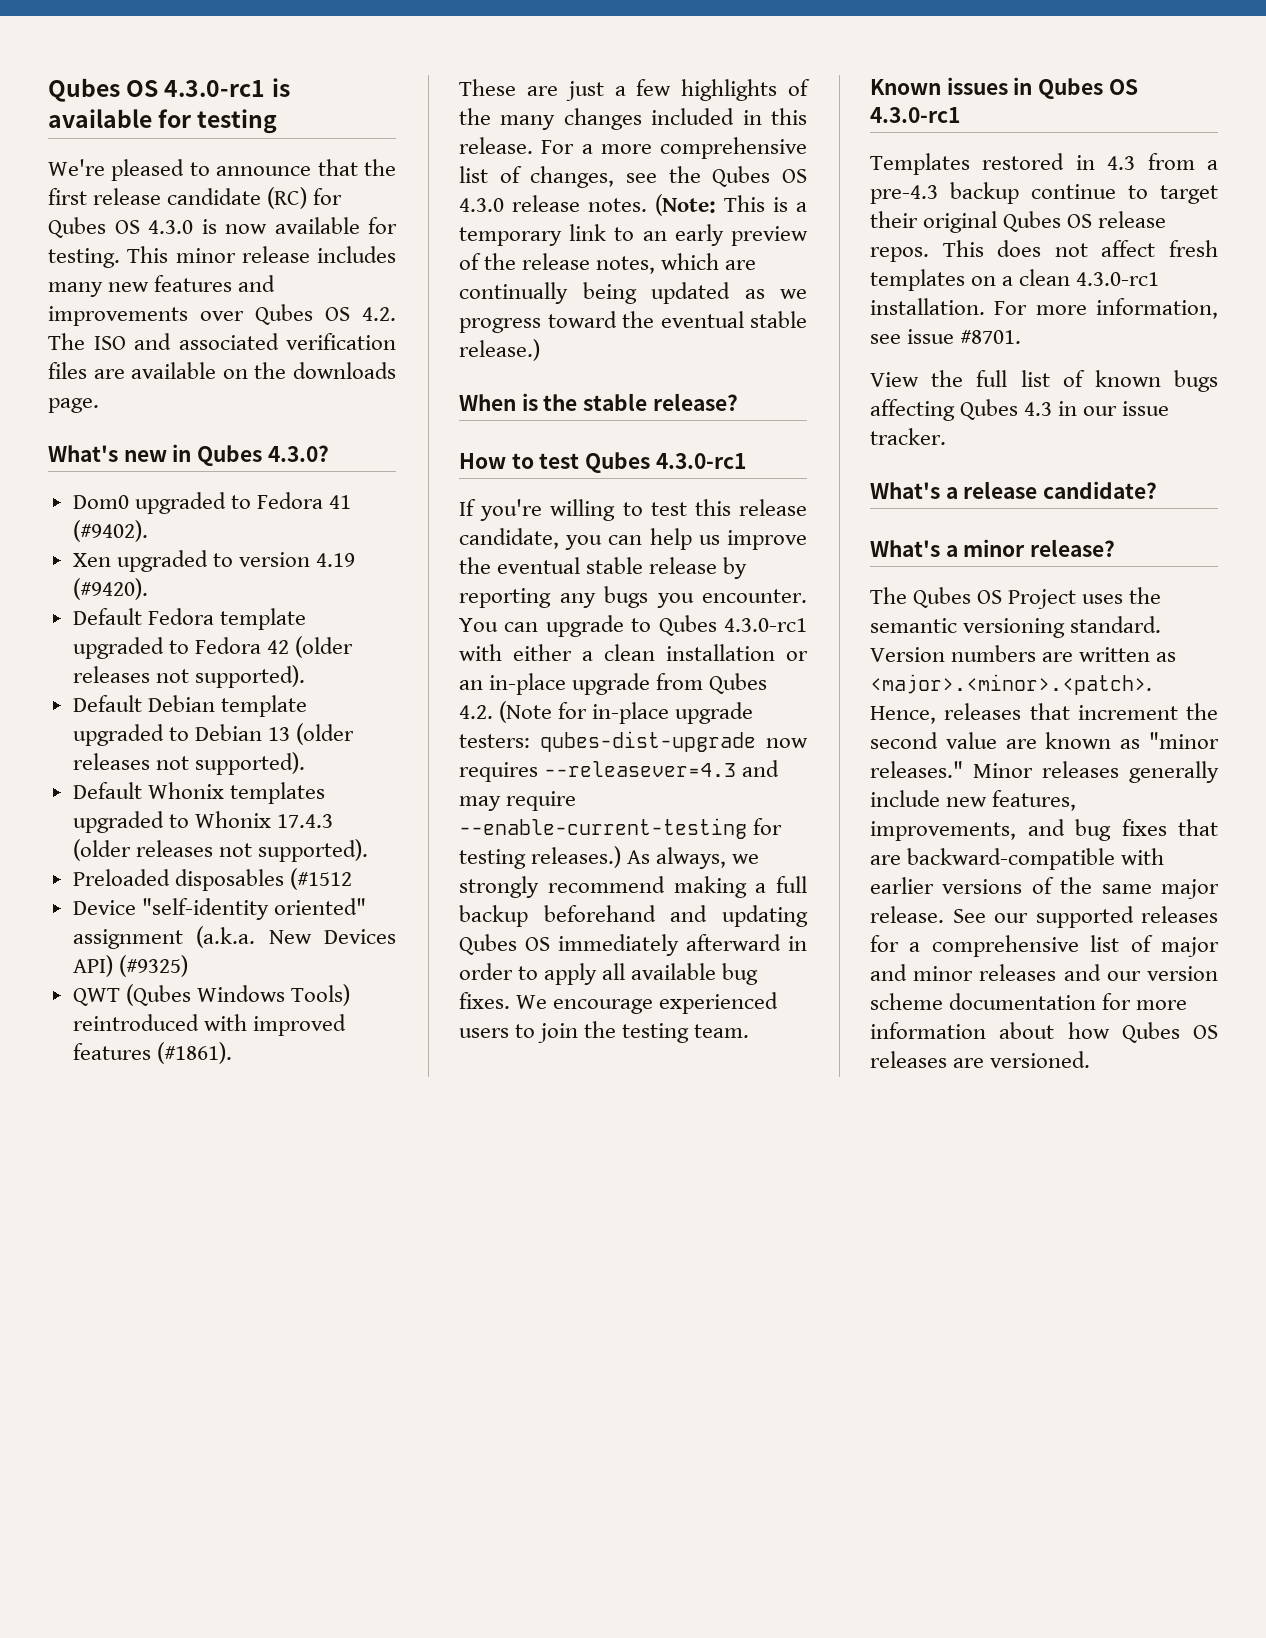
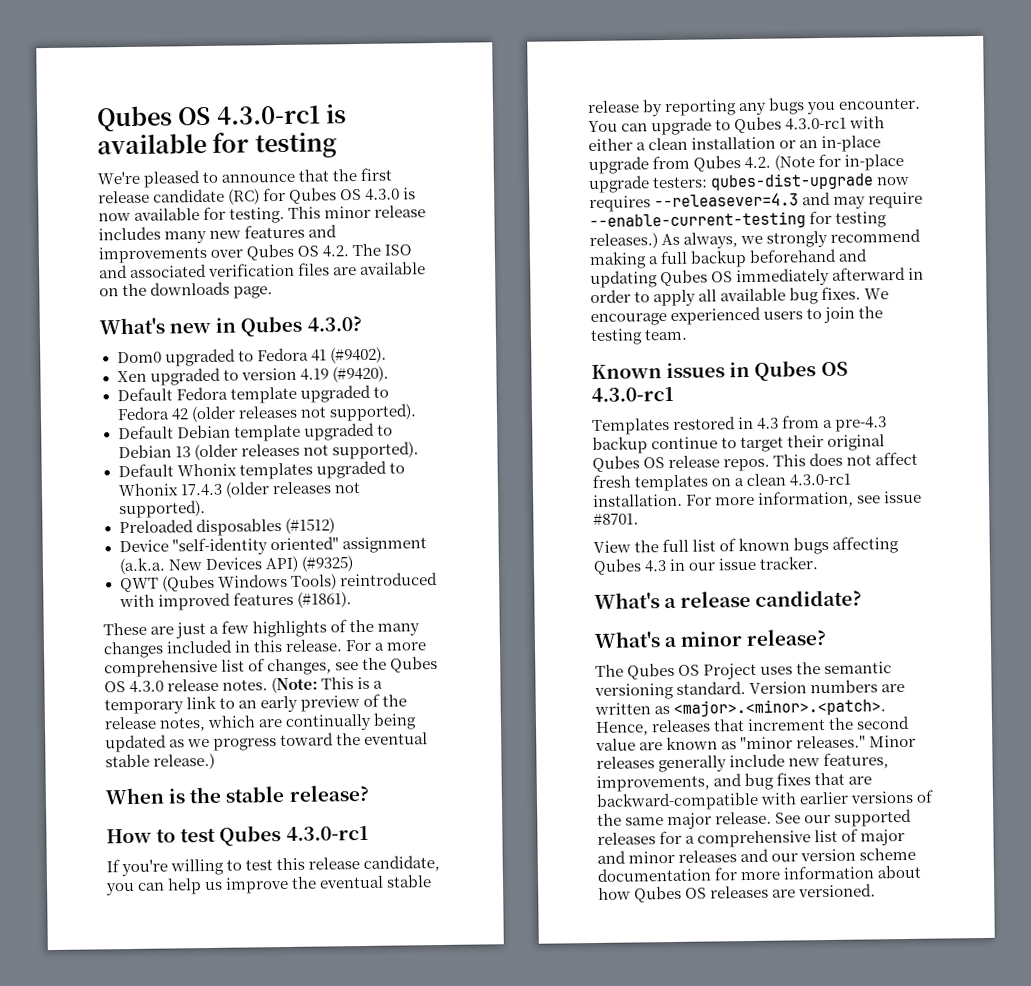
- Preloaded disposables (#1512
+ Preloaded disposables (#1512)

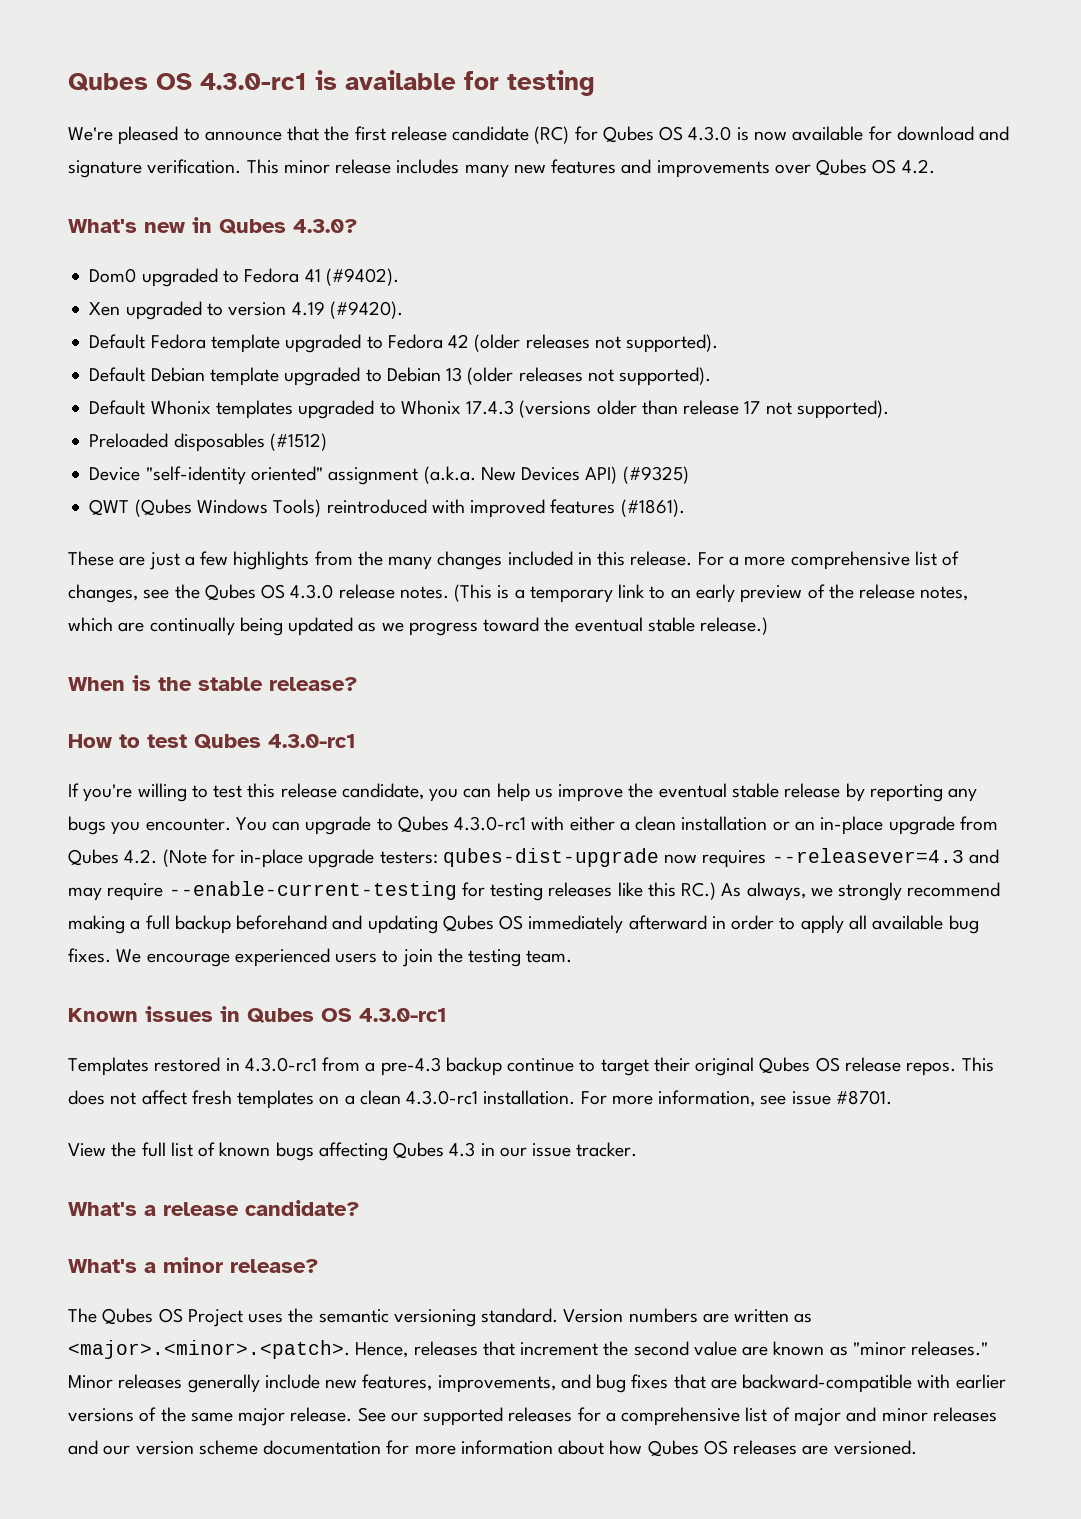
- We're pleased to announce that the first release candidate (RC) for Qubes OS 4.3.0 is now available for testing.
+ We're pleased to announce that the first release candidate (RC) for Qubes OS 4.3.0 is now available for download and signature verification.
- This minor release includes many new features and improvements over Qubes OS 4.2. The ISO and associated verification files are available on the downloads page.
+ This minor release includes many new features and improvements over Qubes OS 4.2.
- Default Whonix templates upgraded to Whonix 17.4.3 (older releases not supported).
+ Default Whonix templates upgraded to Whonix 17.4.3 (versions older than release 17 not supported).
- These are just a few highlights of the many changes included in this release.
+ These are just a few highlights from the many changes included in this release.
- (Note: This is a temporary link to an early preview of the release notes, which are continually being updated as we progress toward the eventual stable release.)
+ (This is a temporary link to an early preview of the release notes, which are continually being updated as we progress toward the eventual stable release.)
- You can upgrade to Qubes 4.3.0-rc1 with either a clean installation or an in-place upgrade from Qubes 4.2. (Note for in-place upgrade testers: qubes-dist-upgrade now requires --releasever=4.3 and may require --enable-current-testing for testing releases.) As always, we strongly recommend making a full backup beforehand and updating Qubes OS immediately afterward in order to apply all available bug fixes.
+ You can upgrade to Qubes 4.3.0-rc1 with either a clean installation or an in-place upgrade from Qubes 4.2. (Note for in-place upgrade testers: qubes-dist-upgrade now requires --releasever=4.3 and may require --enable-current-testing for testing releases like this RC.) As always, we strongly recommend making a full backup beforehand and updating Qubes OS immediately afterward in order to apply all available bug fixes.
- Templates restored in 4.3 from a pre-4.3 backup continue to target their original Qubes OS release repos.
+ Templates restored in 4.3.0-rc1 from a pre-4.3 backup continue to target their original Qubes OS release repos.

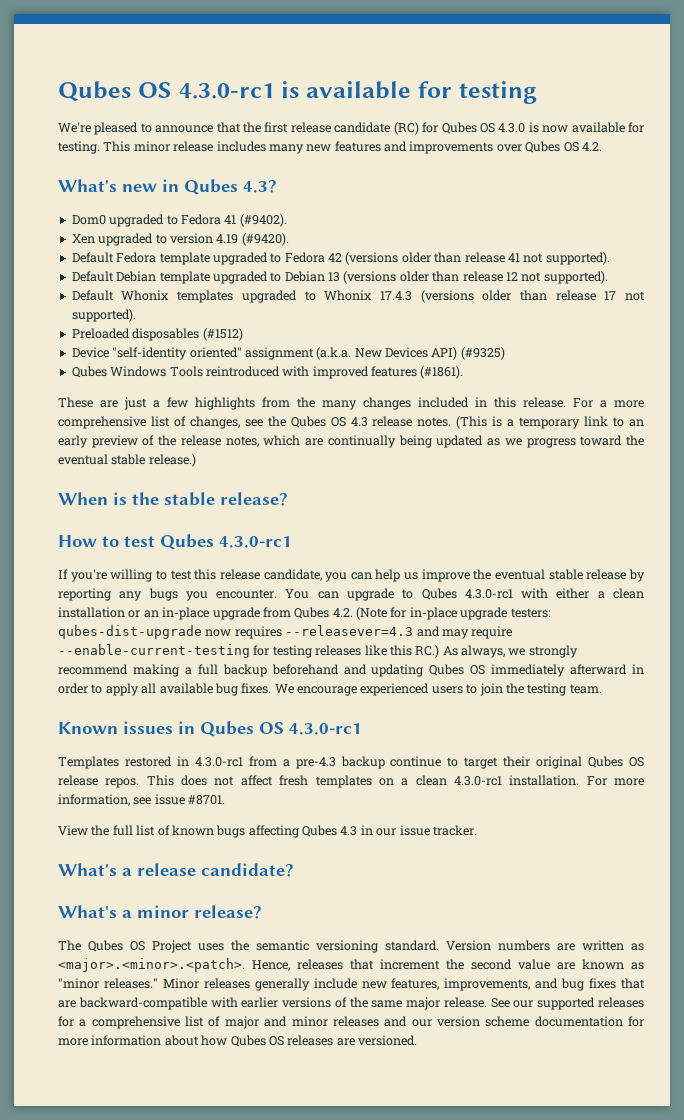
- We're pleased to announce that the first release candidate (RC) for Qubes OS 4.3.0 is now available for download and signature verification.
+ We're pleased to announce that the first release candidate (RC) for Qubes OS 4.3.0 is now available for testing.
- What's new in Qubes 4.3.0?
+ What's new in Qubes 4.3?
- Default Fedora template upgraded to Fedora 42 (older releases not supported).
+ Default Fedora template upgraded to Fedora 42 (versions older than release 41 not supported).
- Default Debian template upgraded to Debian 13 (older releases not supported).
+ Default Debian template upgraded to Debian 13 (versions older than release 12 not supported).
- QWT (Qubes Windows Tools) reintroduced with improved features (#1861).
+ Qubes Windows Tools reintroduced with improved features (#1861).
- For a more comprehensive list of changes, see the Qubes OS 4.3.0 release notes.
+ For a more comprehensive list of changes, see the Qubes OS 4.3 release notes.

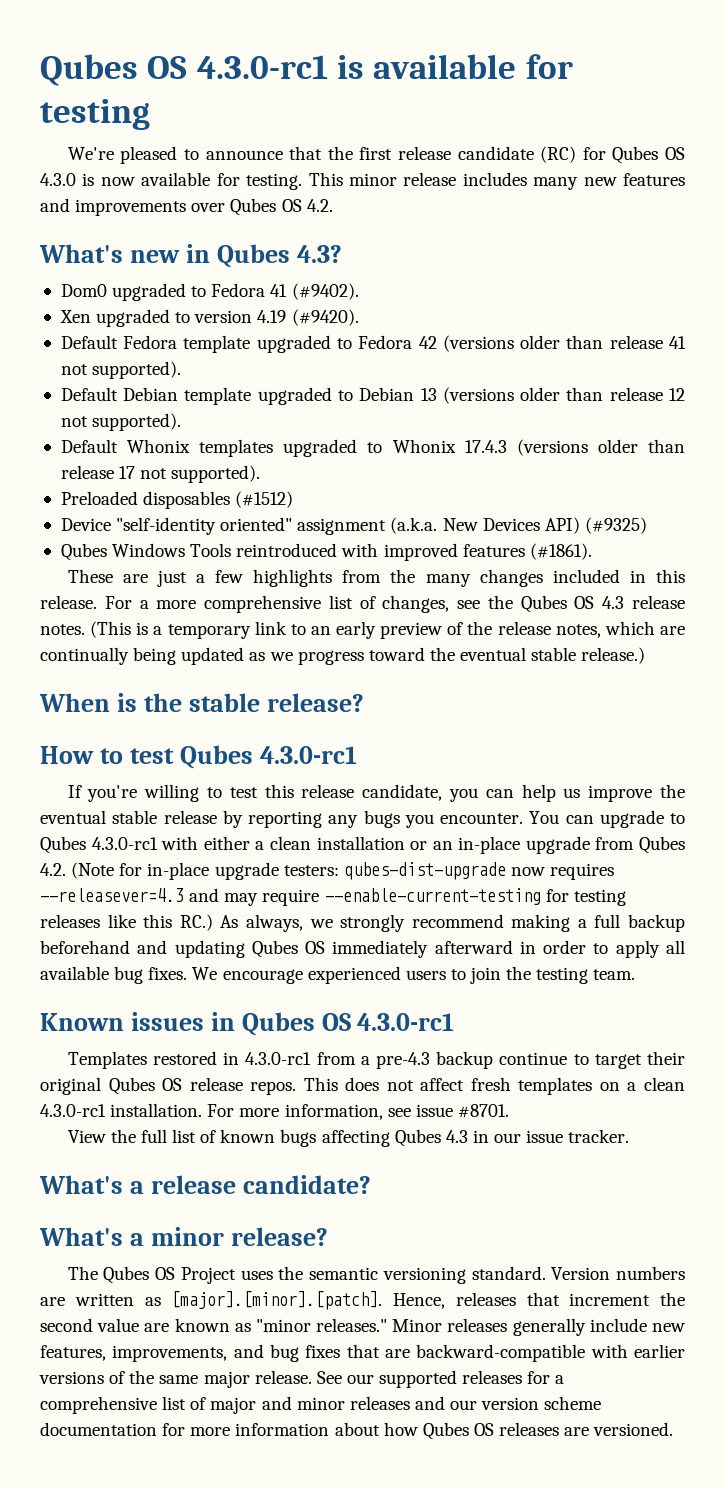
- Version numbers are written as <major>.<minor>.<patch>. Hence, releases that increment the second value are known as "minor releases."
+ Version numbers are written as [major].[minor].[patch]. Hence, releases that increment the second value are known as "minor releases."

